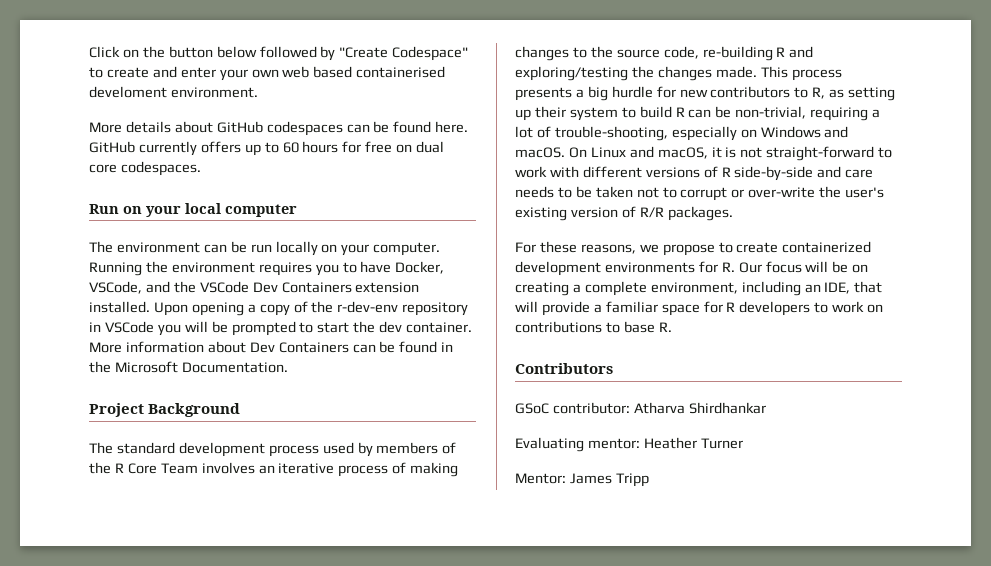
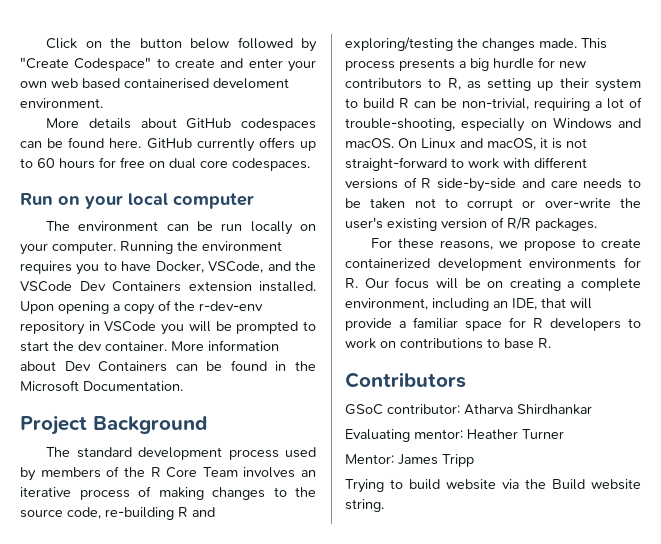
+ Trying to build website via the Build website string.

